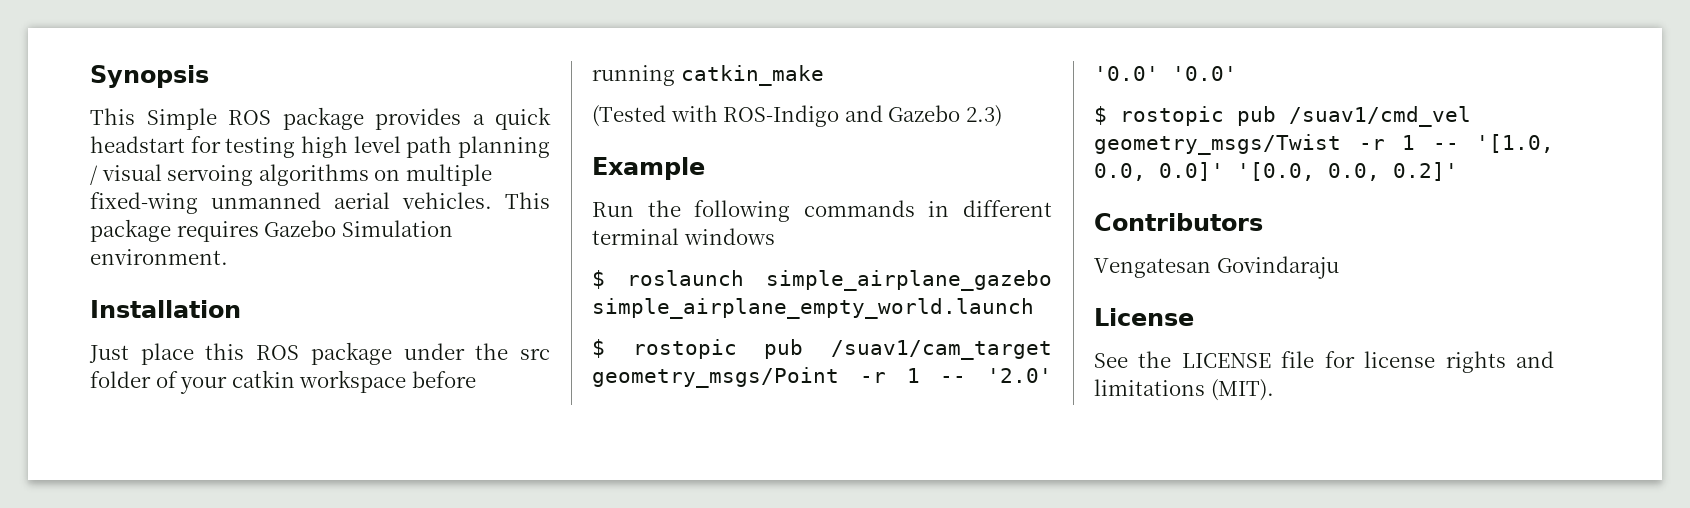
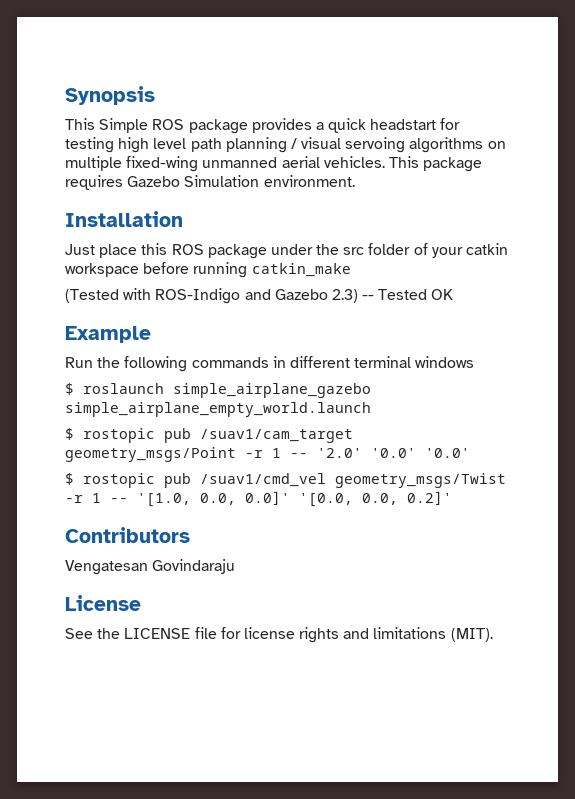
- (Tested with ROS-Indigo and Gazebo 2.3)
+ (Tested with ROS-Indigo and Gazebo 2.3) -- Tested OK

